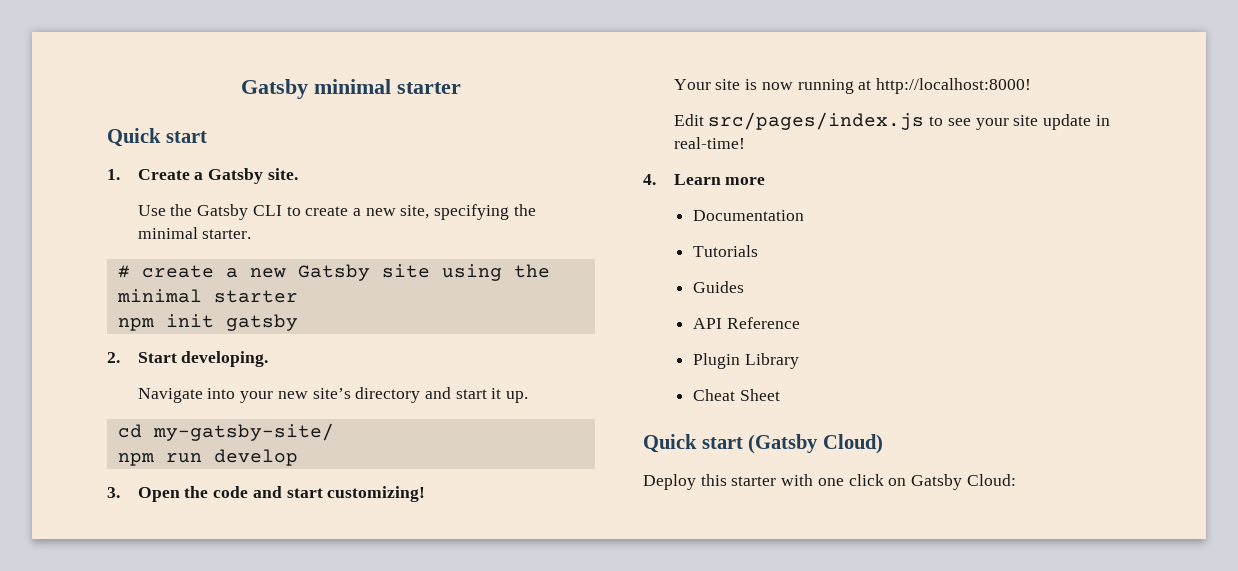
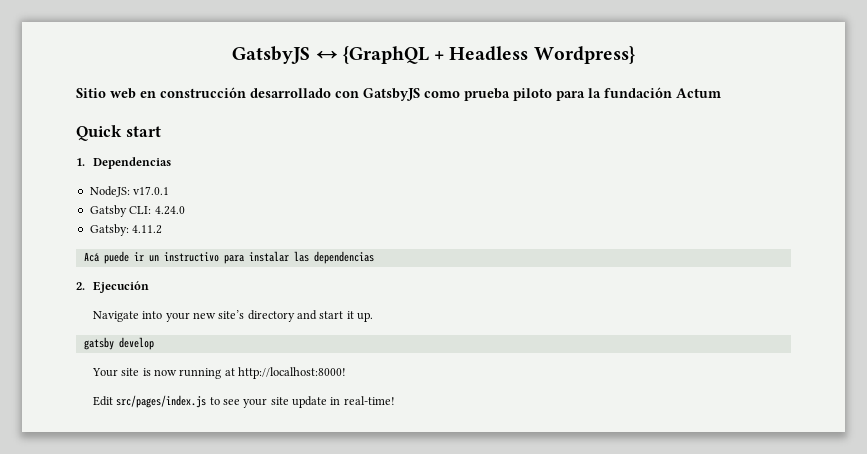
- Gatsby minimal starter
+ GatsbyJS ↔ {GraphQL + Headless Wordpress}
+ Sitio web en construcción desarrollado con GatsbyJS como prueba piloto para la fundación Actum
  Quick start
- 1. Create a Gatsby site.
- Use the Gatsby CLI to create a new site, specifying the minimal starter.
- # create a new Gatsby site using the minimal starter
- npm init gatsby
+ 1. Dependencias
+ NodeJS: v17.0.1
+ Gatsby CLI: 4.24.0
+ Gatsby: 4.11.2
+ Acá puede ir un instructivo para instalar las dependencias
- 2. Start developing.
+ 2. Ejecución
- cd my-gatsby-site/
- npm run develop
- 3. Open the code and start customizing!
+ gatsby develop
- 4. Learn more
- Documentation
- Tutorials
- Guides
- API Reference
- Plugin Library
- Cheat Sheet
- Quick start (Gatsby Cloud)
- Deploy this starter with one click on Gatsby Cloud:

